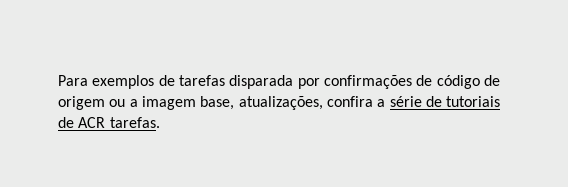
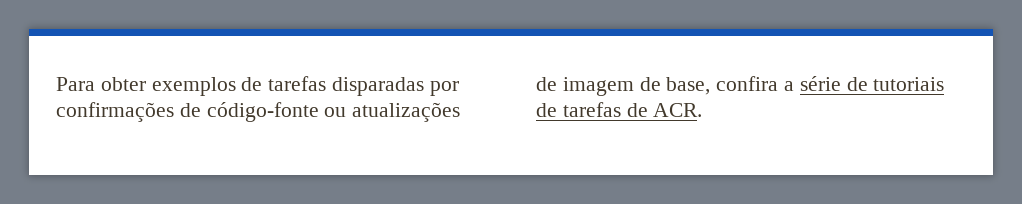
- Para exemplos de tarefas disparada por confirmações de código de origem ou a imagem base, atualizações, confira a série de tutoriais de ACR tarefas.
+ Para obter exemplos de tarefas disparadas por confirmações de código-fonte ou atualizações de imagem de base, confira a série de tutoriais de tarefas de ACR.

